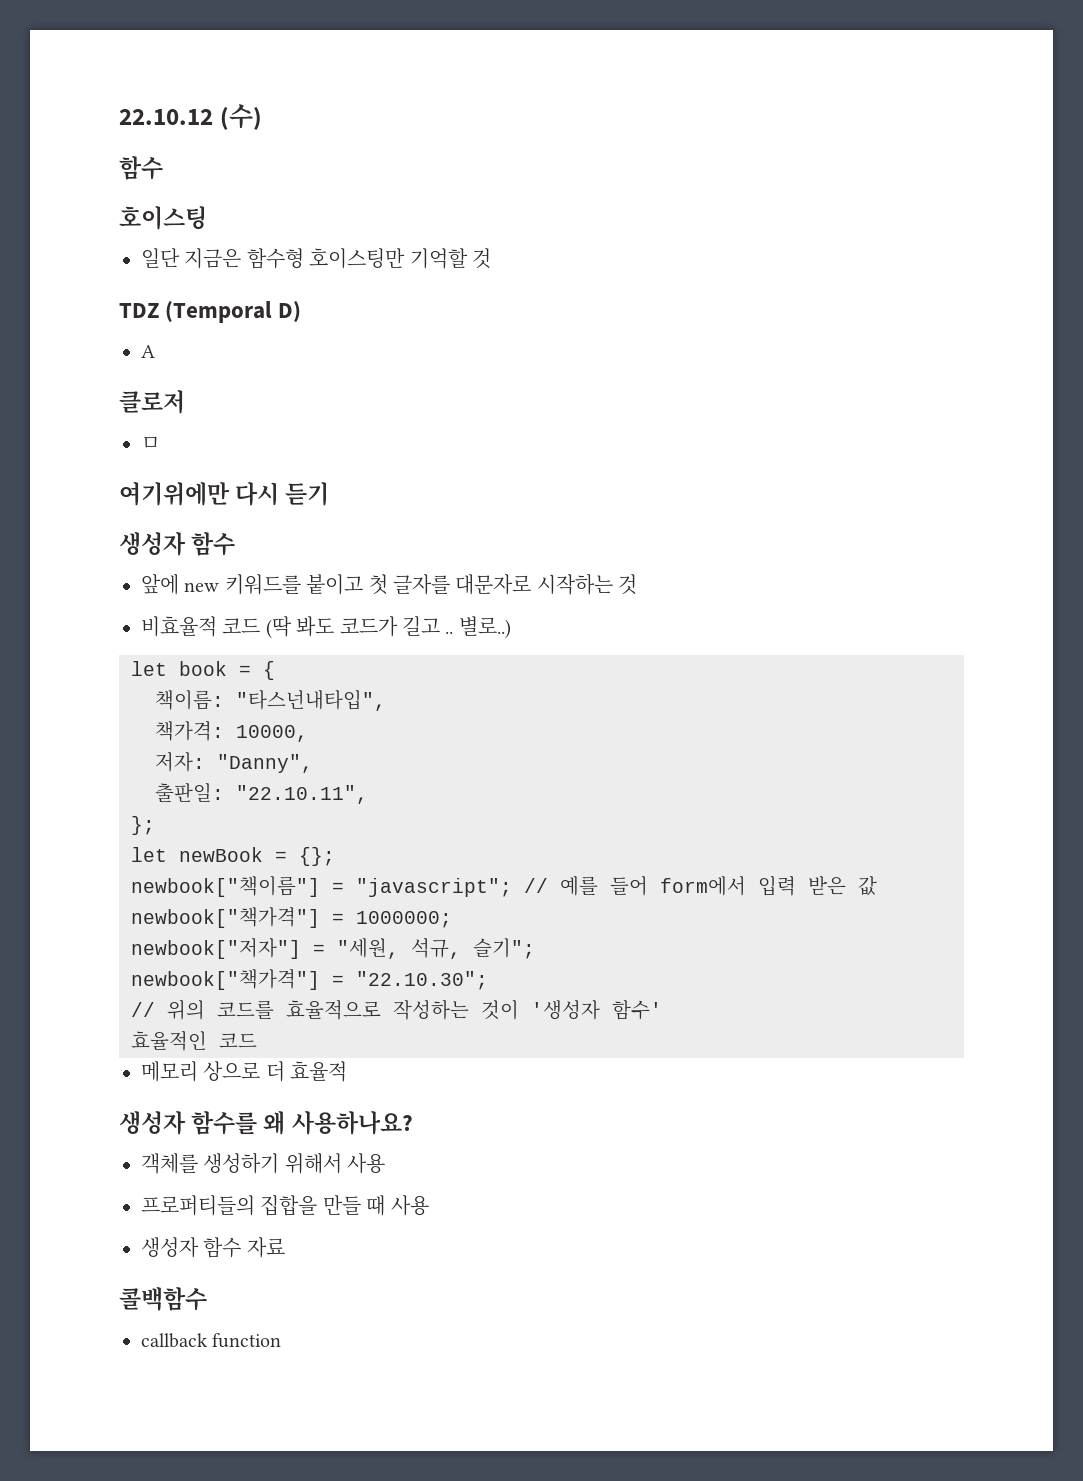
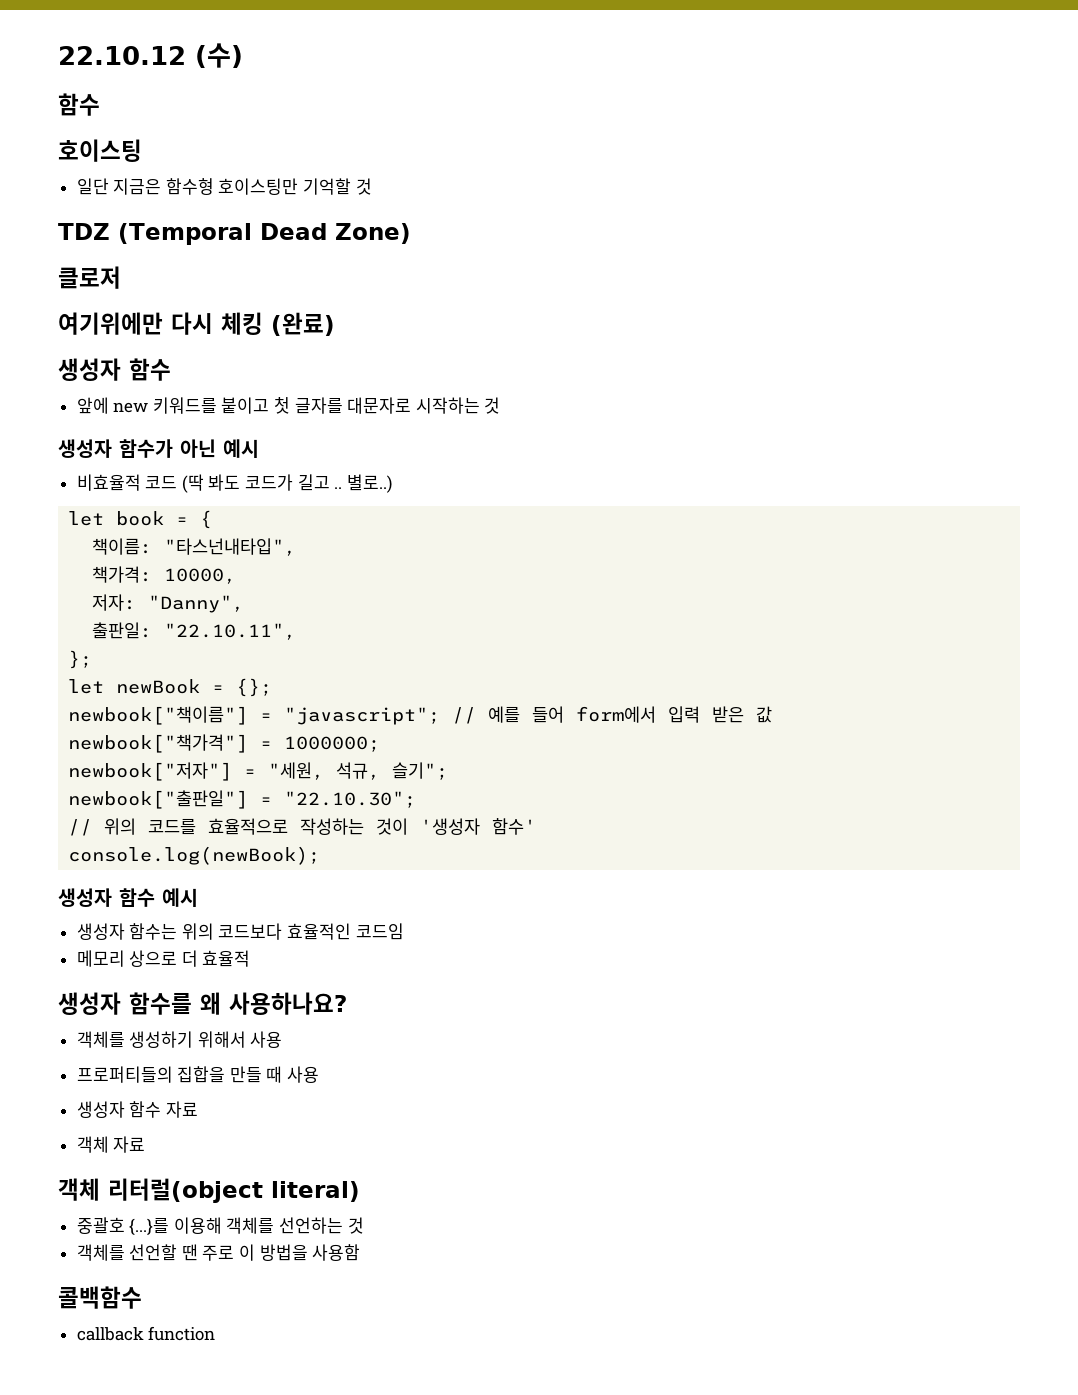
- TDZ (Temporal D)
- A
+ TDZ (Temporal Dead Zone)
- ㅁ
- 여기위에만 다시 듣기
+ 여기위에만 다시 체킹 (완료)
+ 생성자 함수가 아닌 예시
- newbook["책가격"] = "22.10.30";
+ newbook["출판일"] = "22.10.30";
- 효율적인 코드
+ console.log(newBook);
+ 생성자 함수 예시
+ 생성자 함수는 위의 코드보다 효율적인 코드임
+ 객체 자료
+ 객체 리터럴(object literal)
+ 중괄호 {...}를 이용해 객체를 선언하는 것
+ 객체를 선언할 땐 주로 이 방법을 사용함

